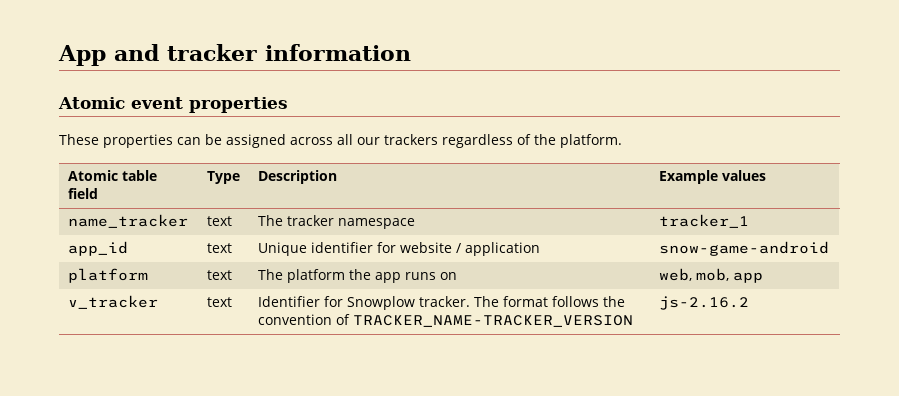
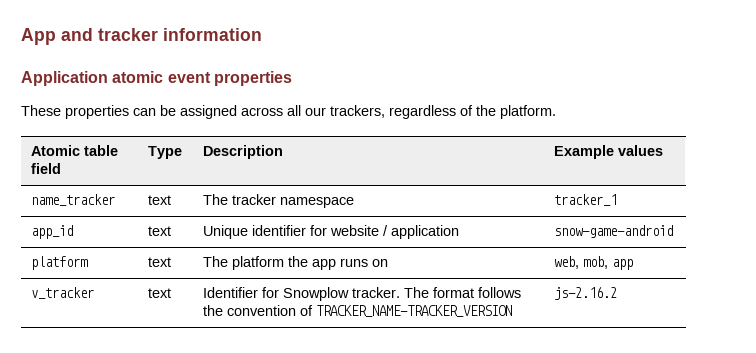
- Atomic event properties
+ Application atomic event properties
- These properties can be assigned across all our trackers regardless of the platform.
+ These properties can be assigned across all our trackers, regardless of the platform.

